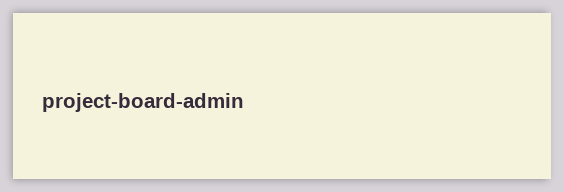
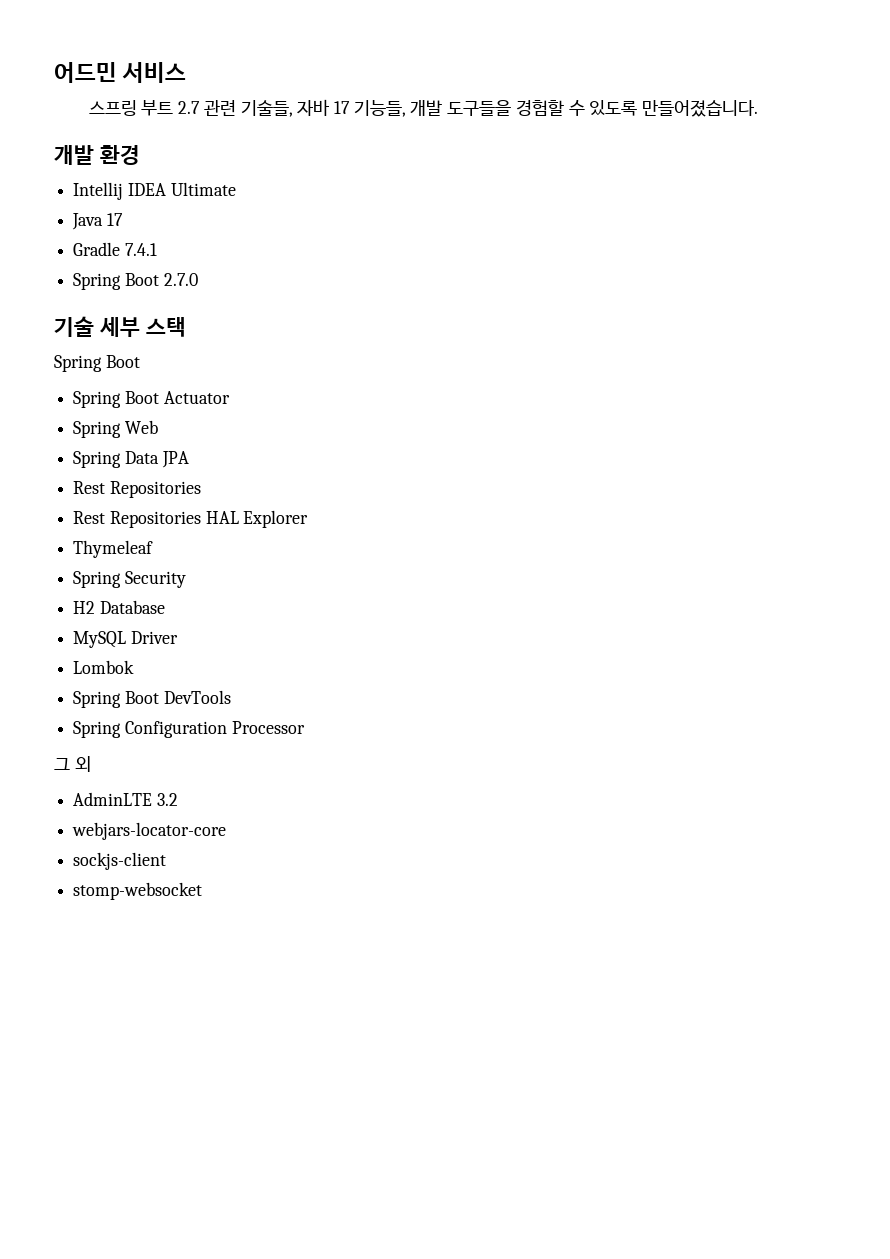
- project-board-admin
+ 어드민 서비스
+ 스프링 부트 2.7 관련 기술들, 자바 17 기능들, 개발 도구들을 경험할 수 있도록 만들어졌습니다.
+ 개발 환경
+ Intellij IDEA Ultimate
+ Java 17
+ Gradle 7.4.1
+ Spring Boot 2.7.0
+ 기술 세부 스택
+ Spring Boot
+ Spring Boot Actuator
+ Spring Web
+ Spring Data JPA
+ Rest Repositories
+ Rest Repositories HAL Explorer
+ Thymeleaf
+ Spring Security
+ H2 Database
+ MySQL Driver
+ Lombok
+ Spring Boot DevTools
+ Spring Configuration Processor
+ 그 외
+ AdminLTE 3.2
+ webjars-locator-core
+ sockjs-client
+ stomp-websocket

